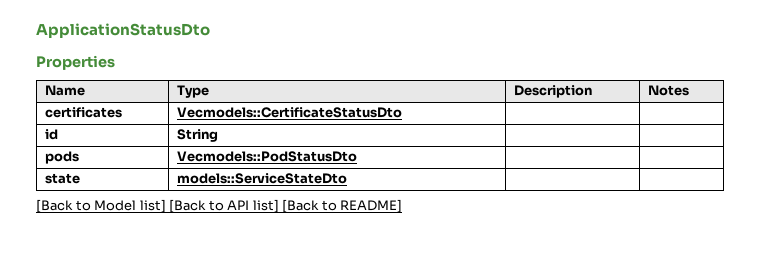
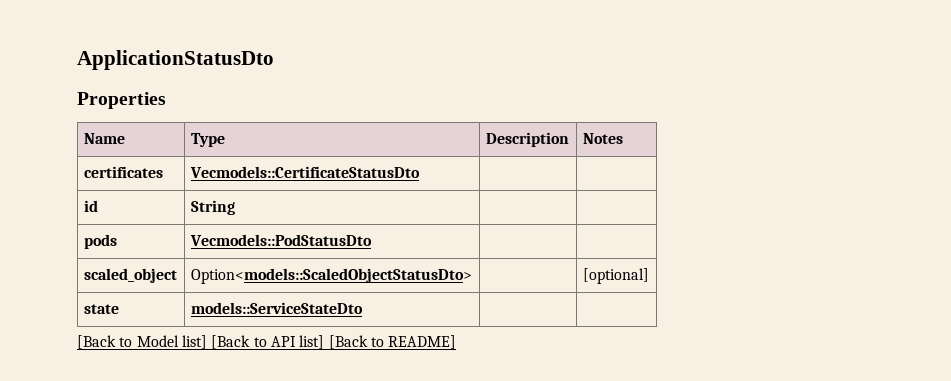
+ scaled_object | Option<models::ScaledObjectStatusDto> | | [optional]

